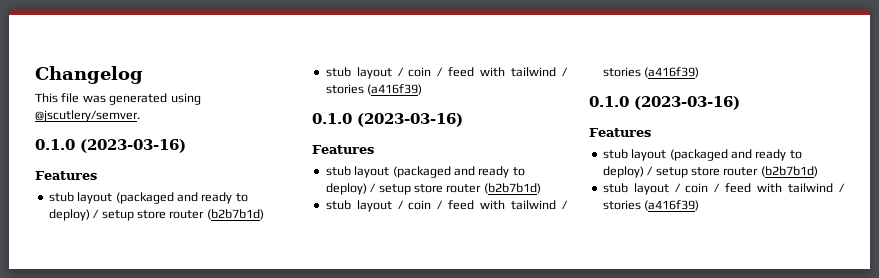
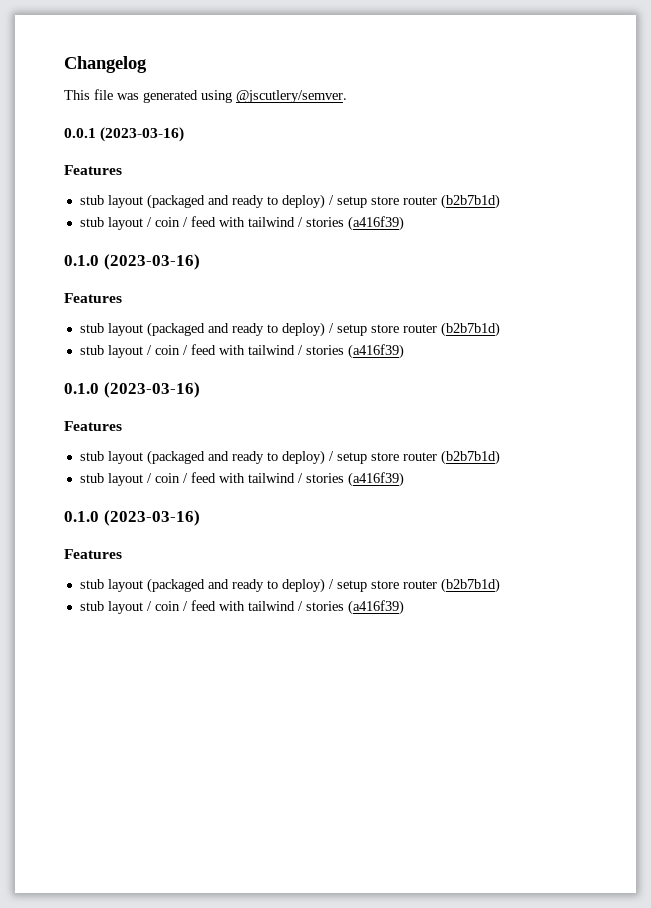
+ 0.0.1 (2023-03-16)
+ Features
+ stub layout (packaged and ready to deploy) / setup store router (b2b7b1d)
+ stub layout / coin / feed with tailwind / stories (a416f39)

